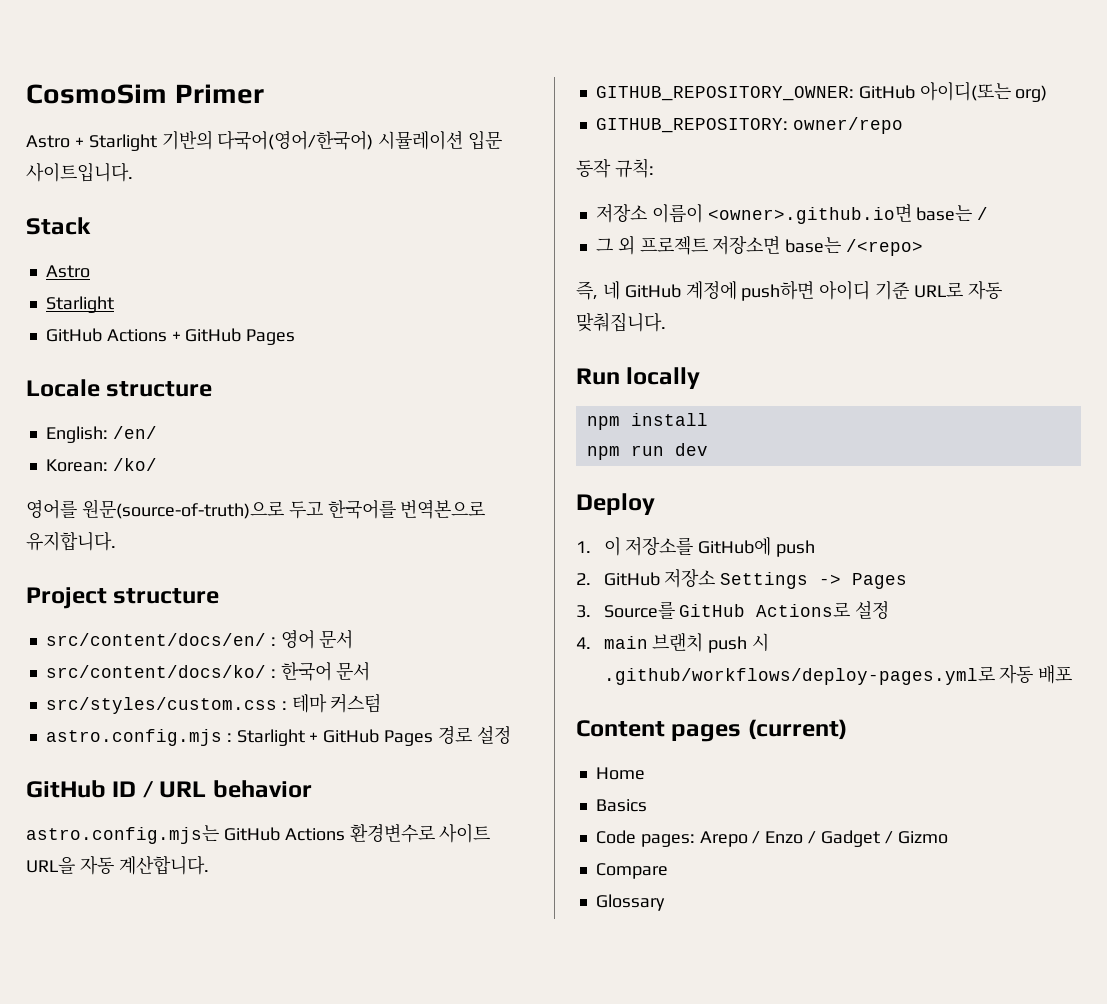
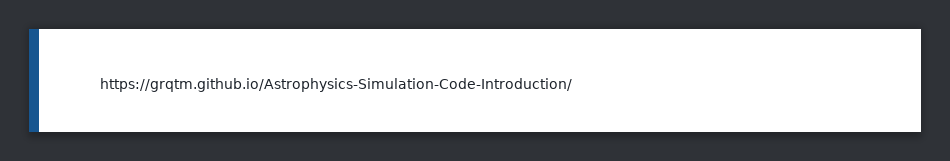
- CosmoSim Primer
- Astro + Starlight 기반의 다국어(영어/한국어) 시뮬레이션 입문 사이트입니다.
- Stack
- Astro
- Starlight
- GitHub Actions + GitHub Pages
- Locale structure
- English: /en/
- Korean: /ko/
- 영어를 원문(source-of-truth)으로 두고 한국어를 번역본으로 유지합니다.
- Project structure
- src/content/docs/en/ : 영어 문서
- src/content/docs/ko/ : 한국어 문서
- src/styles/custom.css : 테마 커스텀
- astro.config.mjs : Starlight + GitHub Pages 경로 설정
- GitHub ID / URL behavior
- astro.config.mjs는 GitHub Actions 환경변수로 사이트 URL을 자동 계산합니다.
- GITHUB_REPOSITORY_OWNER: GitHub 아이디(또는 org)
- GITHUB_REPOSITORY: owner/repo
- 동작 규칙:
- 저장소 이름이 <owner>.github.io면 base는 /
- 그 외 프로젝트 저장소면 base는 /<repo>
- 즉, 네 GitHub 계정에 push하면 아이디 기준 URL로 자동 맞춰집니다.
- Run locally
- npm install
- npm run dev
- Deploy
- 1. 이 저장소를 GitHub에 push
- 2. GitHub 저장소 Settings -> Pages
- 3. Source를 GitHub Actions로 설정
- 4. main 브랜치 push 시 .github/workflows/deploy-pages.yml로 자동 배포
- Content pages (current)
- Home
- Basics
- Code pages: Arepo / Enzo / Gadget / Gizmo
- Compare
- Glossary
+ https://grqtm.github.io/Astrophysics-Simulation-Code-Introduction/

